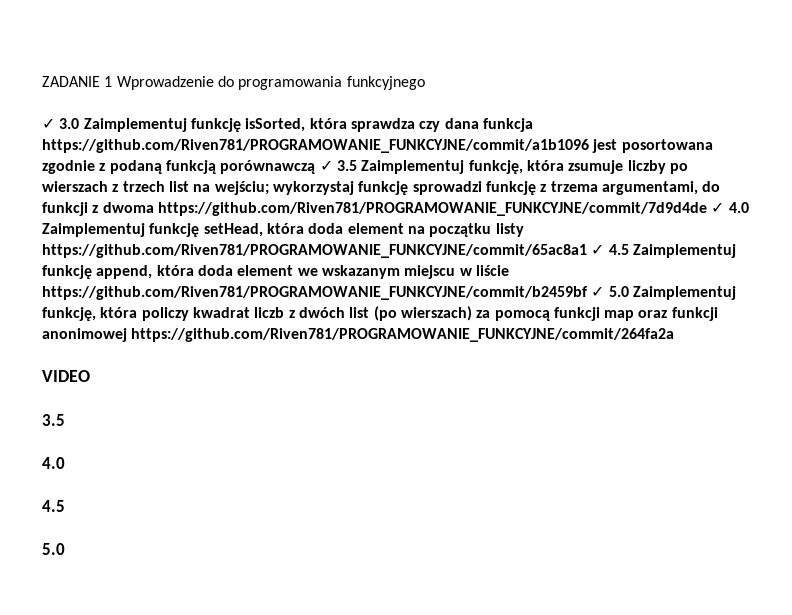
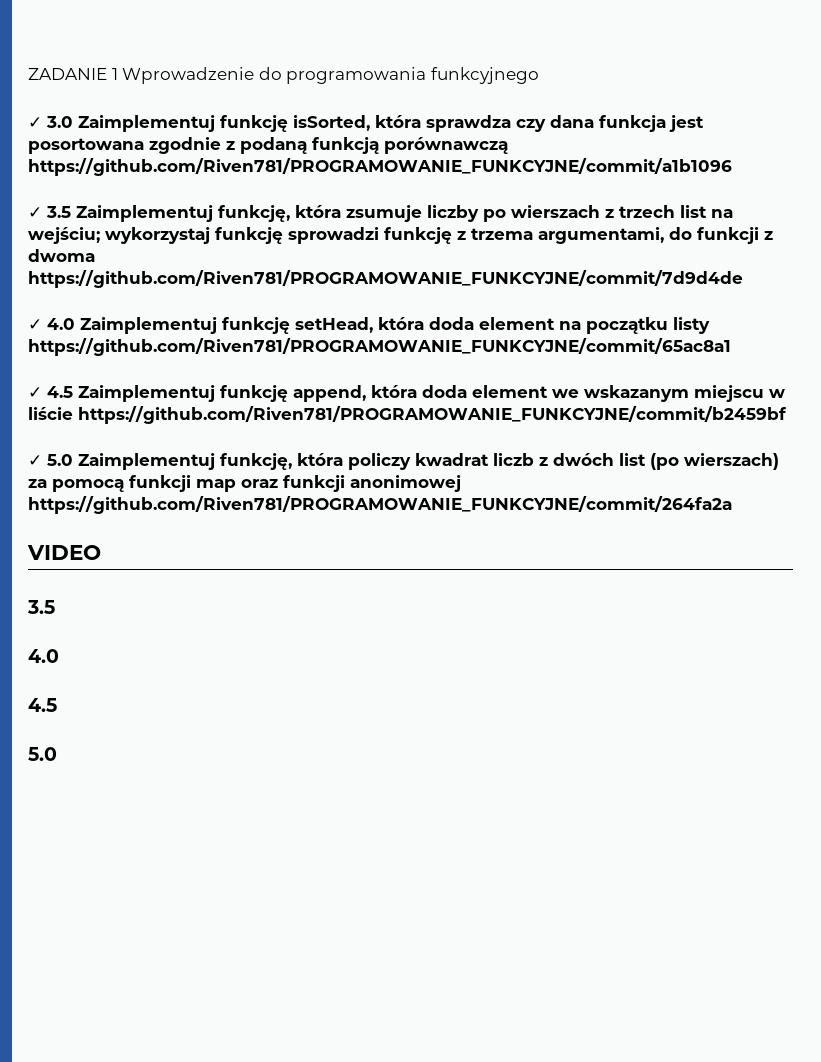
- ✓ 3.0 Zaimplementuj funkcję isSorted, która sprawdza czy dana funkcja https://github.com/Riven781/PROGRAMOWANIE_FUNKCYJNE/commit/a1b1096 jest posortowana zgodnie z podaną funkcją porównawczą ✓ 3.5 Zaimplementuj funkcję, która zsumuje liczby po wierszach z trzech list na wejściu;
+ ✓ 3.0 Zaimplementuj funkcję isSorted, która sprawdza czy dana funkcja jest posortowana zgodnie z podaną funkcją porównawczą https://github.com/Riven781/PROGRAMOWANIE_FUNKCYJNE/commit/a1b1096
+ ✓ 3.5 Zaimplementuj funkcję, która zsumuje liczby po wierszach z trzech list na wejściu;
- wykorzystaj funkcję sprowadzi funkcję z trzema argumentami, do funkcji z dwoma https://github.com/Riven781/PROGRAMOWANIE_FUNKCYJNE/commit/7d9d4de ✓ 4.0 Zaimplementuj funkcję setHead, która doda element na początku listy https://github.com/Riven781/PROGRAMOWANIE_FUNKCYJNE/commit/65ac8a1 ✓ 4.5 Zaimplementuj funkcję append, która doda element we wskazanym miejscu w liście https://github.com/Riven781/PROGRAMOWANIE_FUNKCYJNE/commit/b2459bf ✓ 5.0 Zaimplementuj funkcję, która policzy kwadrat liczb z dwóch list (po wierszach) za pomocą funkcji map oraz funkcji anonimowej https://github.com/Riven781/PROGRAMOWANIE_FUNKCYJNE/commit/264fa2a
+ wykorzystaj funkcję sprowadzi funkcję z trzema argumentami, do funkcji z dwoma https://github.com/Riven781/PROGRAMOWANIE_FUNKCYJNE/commit/7d9d4de
+ ✓ 4.0 Zaimplementuj funkcję setHead, która doda element na początku listy https://github.com/Riven781/PROGRAMOWANIE_FUNKCYJNE/commit/65ac8a1
+ ✓ 4.5 Zaimplementuj funkcję append, która doda element we wskazanym miejscu w liście https://github.com/Riven781/PROGRAMOWANIE_FUNKCYJNE/commit/b2459bf
+ ✓ 5.0 Zaimplementuj funkcję, która policzy kwadrat liczb z dwóch list (po wierszach) za pomocą funkcji map oraz funkcji anonimowej https://github.com/Riven781/PROGRAMOWANIE_FUNKCYJNE/commit/264fa2a

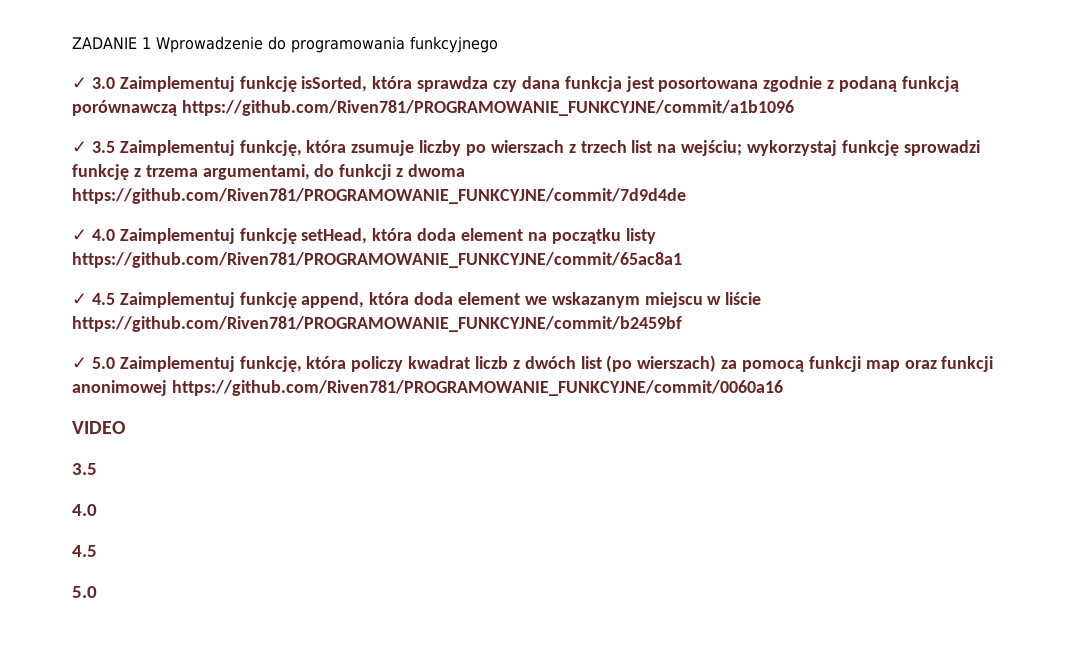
- ✓ 5.0 Zaimplementuj funkcję, która policzy kwadrat liczb z dwóch list (po wierszach) za pomocą funkcji map oraz funkcji anonimowej https://github.com/Riven781/PROGRAMOWANIE_FUNKCYJNE/commit/264fa2a
+ ✓ 5.0 Zaimplementuj funkcję, która policzy kwadrat liczb z dwóch list (po wierszach) za pomocą funkcji map oraz funkcji anonimowej https://github.com/Riven781/PROGRAMOWANIE_FUNKCYJNE/commit/0060a16

